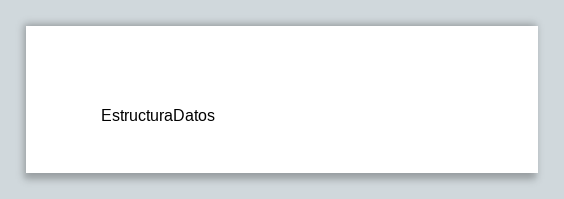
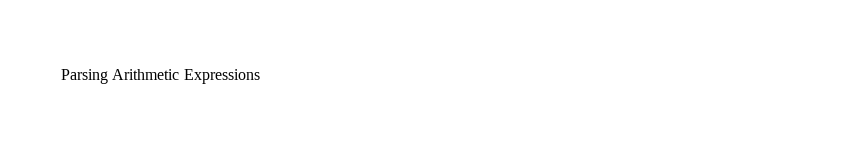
- EstructuraDatos
+ Parsing Arithmetic Expressions

